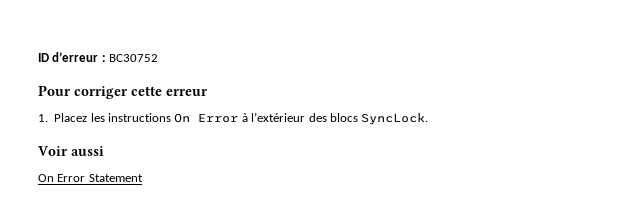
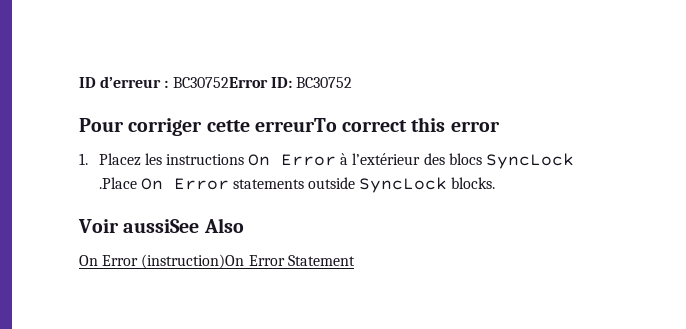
- ID d’erreur : BC30752
+ ID d’erreur : BC30752Error ID: BC30752
- Pour corriger cette erreur
+ Pour corriger cette erreurTo correct this error
- 1. Placez les instructions On Error à l’extérieur des blocs SyncLock.
+ 1. Placez les instructions On Error à l’extérieur des blocs SyncLock .Place On Error statements outside SyncLock blocks.
- Voir aussi
- On Error Statement
+ Voir aussiSee Also
+ On Error (instruction)On Error Statement

